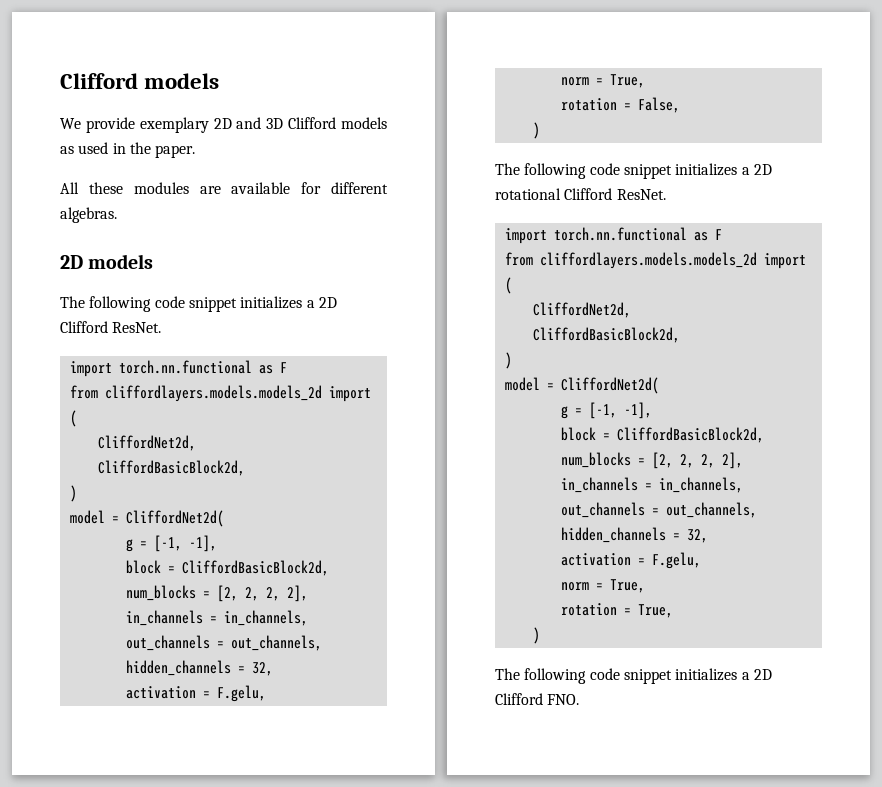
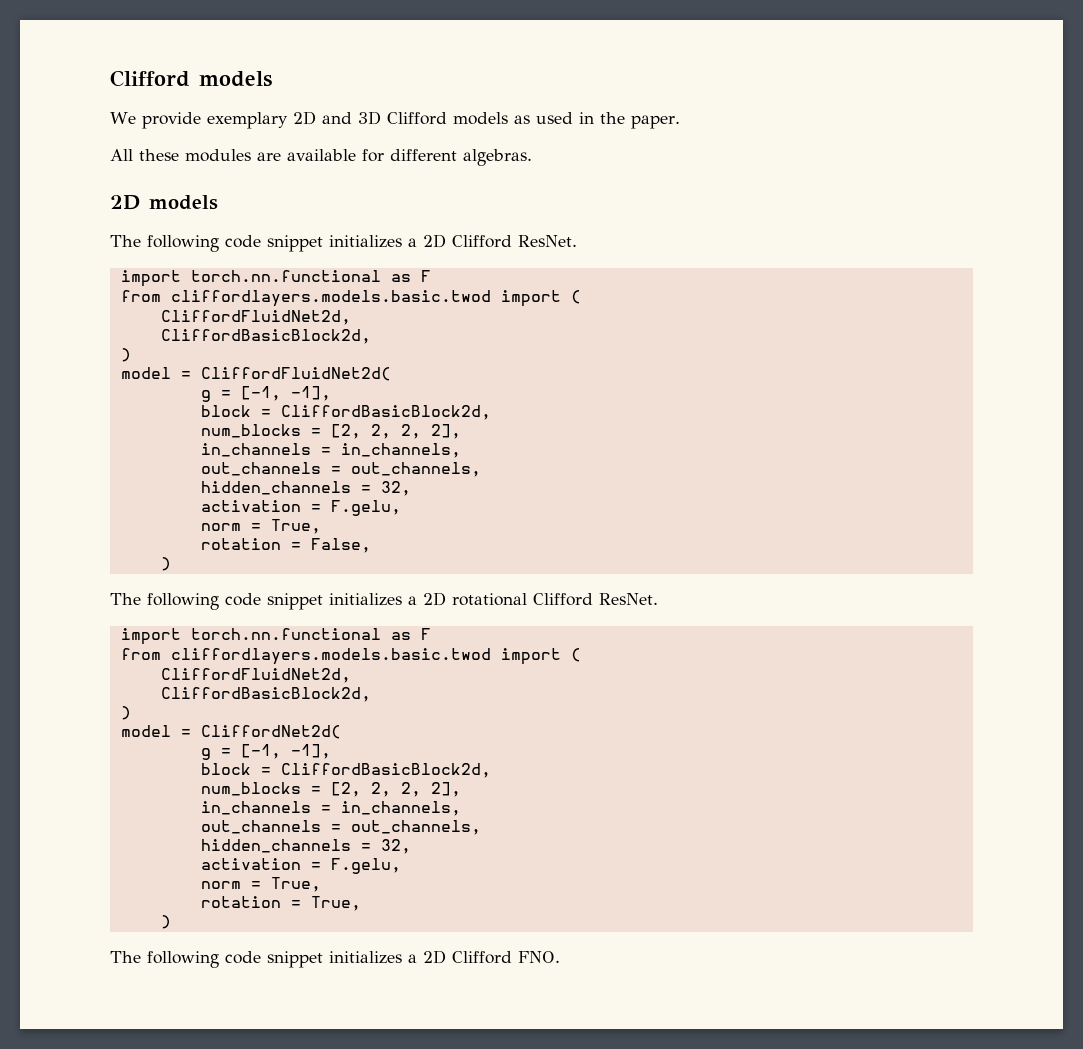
  The following code snippet initializes a 2D Clifford ResNet.
  import torch.nn.functional as F
- from cliffordlayers.models.models_2d import (
- CliffordNet2d,
+ from cliffordlayers.models.basic.twod import (
+ CliffordFluidNet2d,
  CliffordBasicBlock2d,
  )
- model = CliffordNet2d(
+ model = CliffordFluidNet2d(
  The following code snippet initializes a 2D rotational Clifford ResNet.
  import torch.nn.functional as F
- from cliffordlayers.models.models_2d import (
- CliffordNet2d,
+ from cliffordlayers.models.basic.twod import (
+ CliffordFluidNet2d,

